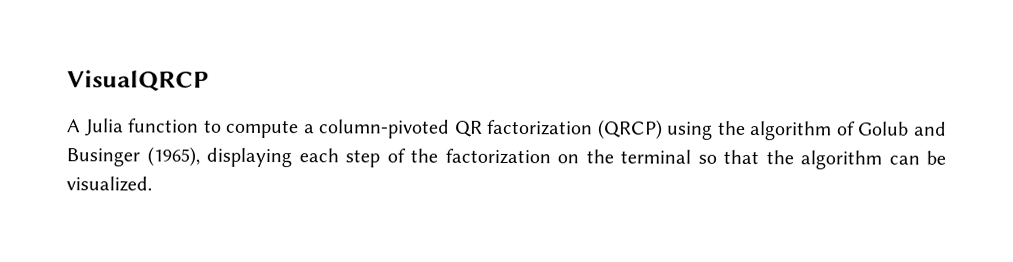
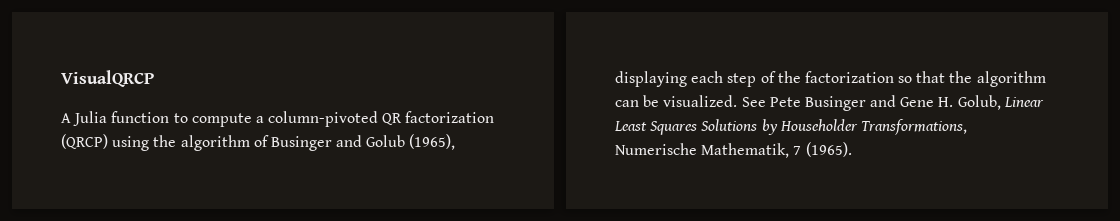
- A Julia function to compute a column-pivoted QR factorization (QRCP) using the algorithm of Golub and Businger (1965), displaying each step of the factorization on the terminal so that the algorithm can be visualized.
+ A Julia function to compute a column-pivoted QR factorization (QRCP) using the algorithm of Businger and Golub (1965), displaying each step of the factorization so that the algorithm can be visualized.
+ See Pete Businger and Gene H. Golub, Linear Least Squares Solutions by Householder Transformations, Numerische Mathematik, 7 (1965).

